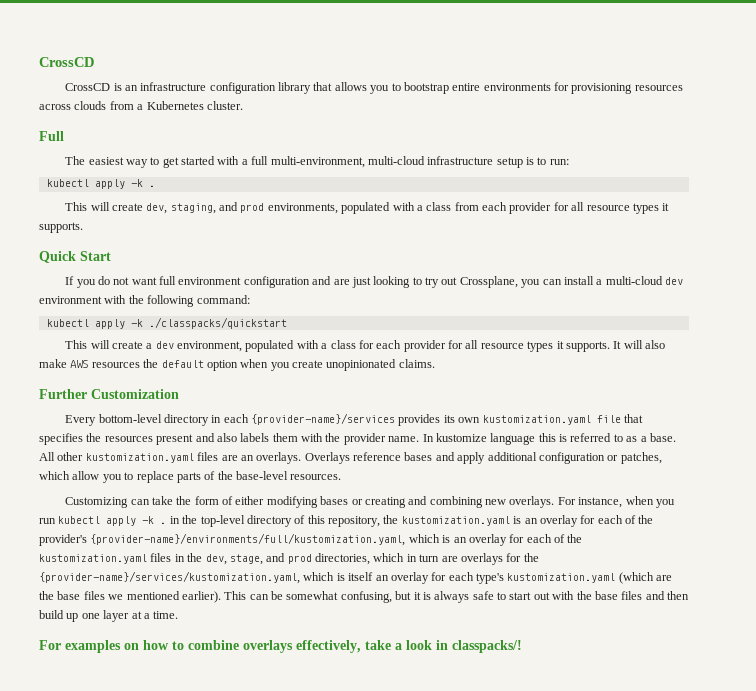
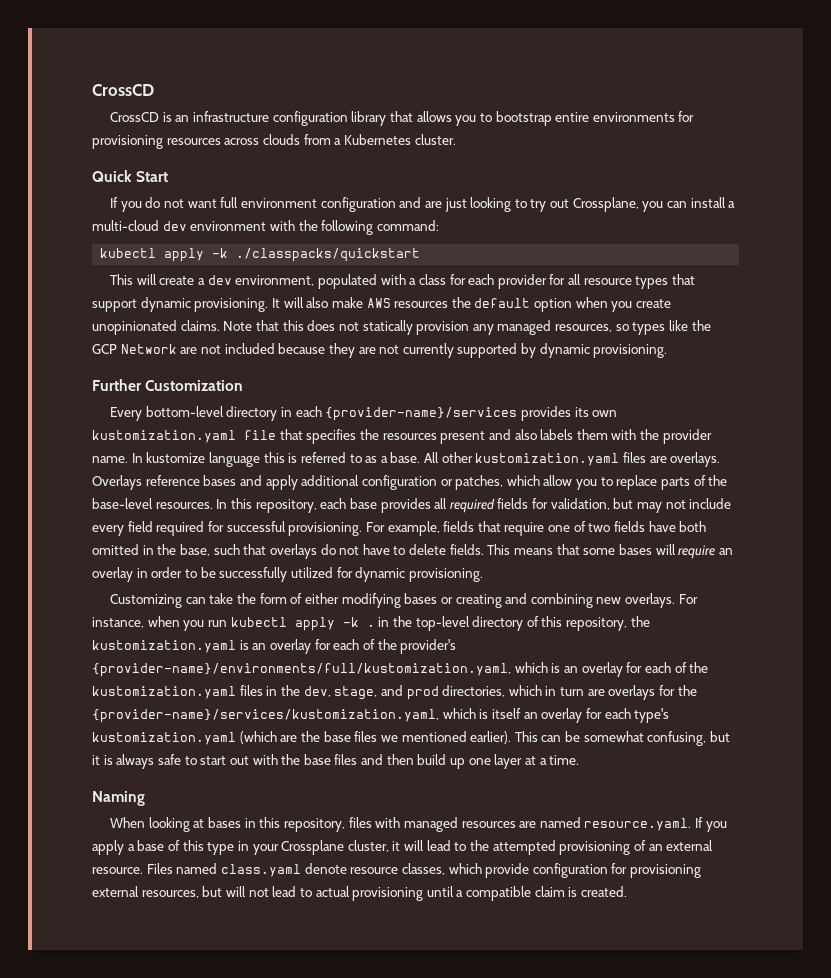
- Full
- The easiest way to get started with a full multi-environment, multi-cloud infrastructure setup is to run:
- kubectl apply -k .
- This will create dev, staging, and prod environments, populated with a class from each provider for all resource types it supports.
- This will create a dev environment, populated with a class for each provider for all resource types it supports.
+ This will create a dev environment, populated with a class for each provider for all resource types that support dynamic provisioning.
+ Note that this does not statically provision any managed resources, so types like the GCP Network are not included because they are not currently supported by dynamic provisioning.
- All other kustomization.yaml files are an overlays.
+ All other kustomization.yaml files are overlays.
+ In this repository, each base provides all required fields for validation, but may not include every field required for successful provisioning. For example, fields that require one of two fields have both omitted in the base, such that overlays do not have to delete fields. This means that some bases will require an overlay in order to be successfully utilized for dynamic provisioning.
- For examples on how to combine overlays effectively, take a look in classpacks/!
+ Naming
+ When looking at bases in this repository, files with managed resources are named resource.yaml. If you apply a base of this type in your Crossplane cluster, it will lead to the attempted provisioning of an external resource. Files named class.yaml denote resource classes, which provide configuration for provisioning external resources, but will not lead to actual provisioning until a compatible claim is created.

